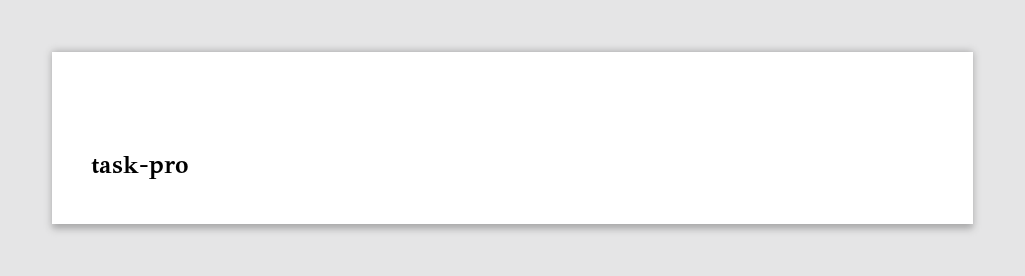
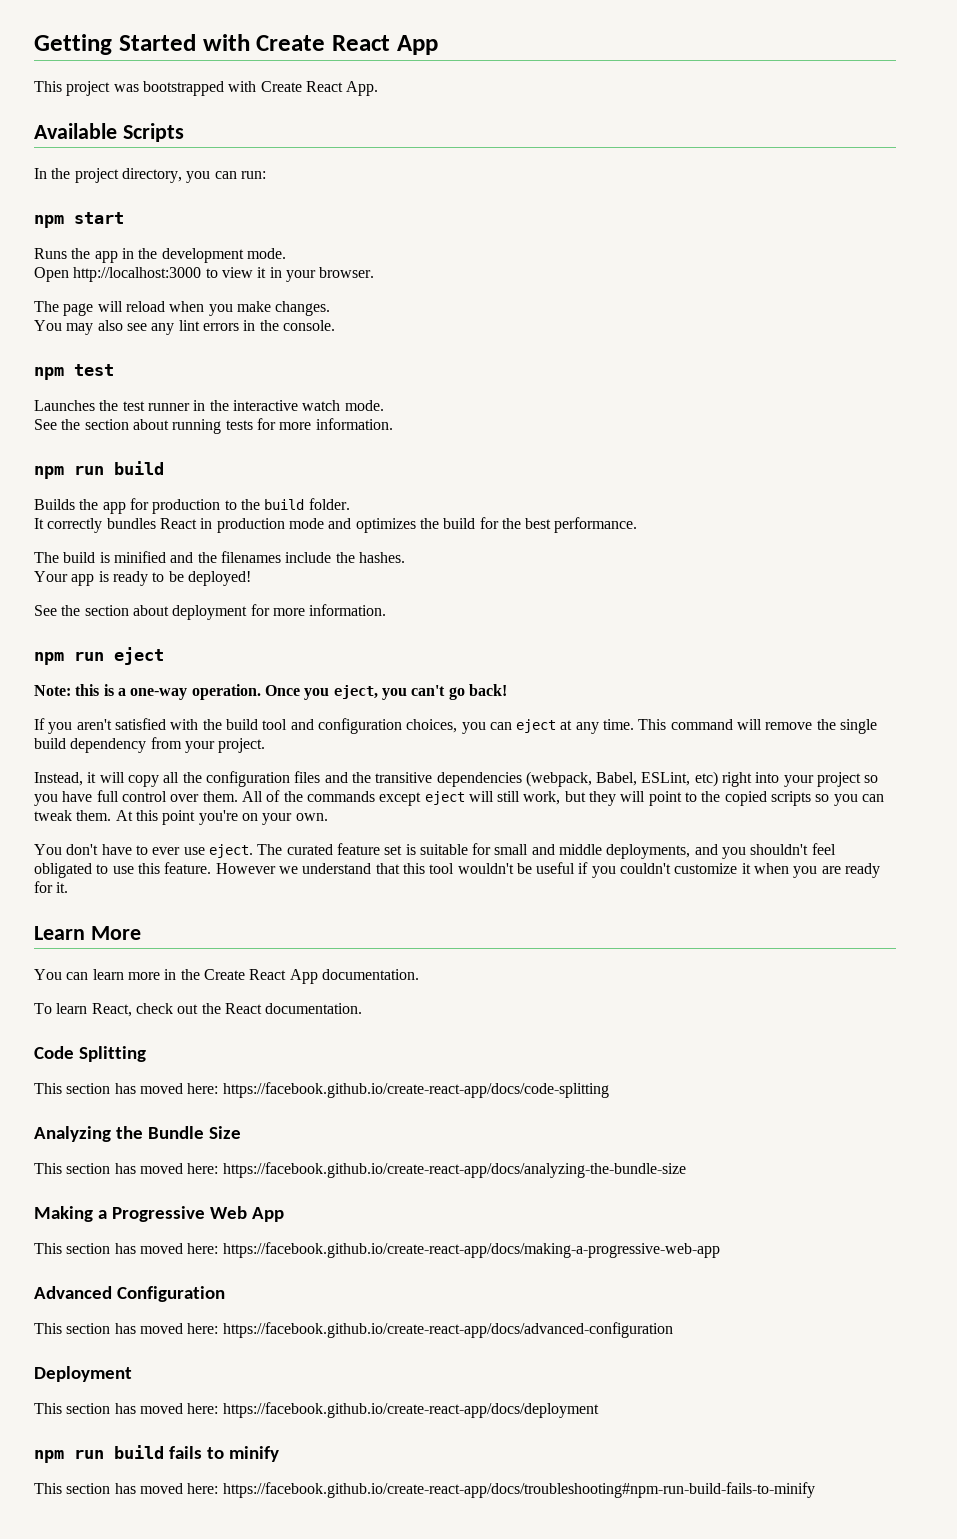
- task-pro
+ Getting Started with Create React App
+ This project was bootstrapped with Create React App.
+ Available Scripts
+ In the project directory, you can run:
+ npm start
+ Runs the app in the development mode.
+ Open http://localhost:3000 to view it in your browser.
+ The page will reload when you make changes.
+ You may also see any lint errors in the console.
+ npm test
+ Launches the test runner in the interactive watch mode.
+ See the section about running tests for more information.
+ npm run build
+ Builds the app for production to the build folder.
+ It correctly bundles React in production mode and optimizes the build for the best performance.
+ The build is minified and the filenames include the hashes.
+ Your app is ready to be deployed!
+ See the section about deployment for more information.
+ npm run eject
+ Note: this is a one-way operation. Once you eject, you can't go back!
+ If you aren't satisfied with the build tool and configuration choices, you can eject at any time. This command will remove the single build dependency from your project.
+ Instead, it will copy all the configuration files and the transitive dependencies (webpack, Babel, ESLint, etc) right into your project so you have full control over them. All of the commands except eject will still work, but they will point to the copied scripts so you can tweak them. At this point you're on your own.
+ You don't have to ever use eject. The curated feature set is suitable for small and middle deployments, and you shouldn't feel obligated to use this feature. However we understand that this tool wouldn't be useful if you couldn't customize it when you are ready for it.
+ Learn More
+ You can learn more in the Create React App documentation.
+ To learn React, check out the React documentation.
+ Code Splitting
+ This section has moved here: https://facebook.github.io/create-react-app/docs/code-splitting
+ Analyzing the Bundle Size
+ This section has moved here: https://facebook.github.io/create-react-app/docs/analyzing-the-bundle-size
+ Making a Progressive Web App
+ This section has moved here: https://facebook.github.io/create-react-app/docs/making-a-progressive-web-app
+ Advanced Configuration
+ This section has moved here: https://facebook.github.io/create-react-app/docs/advanced-configuration
+ Deployment
+ This section has moved here: https://facebook.github.io/create-react-app/docs/deployment
+ npm run build fails to minify
+ This section has moved here: https://facebook.github.io/create-react-app/docs/troubleshooting#npm-run-build-fails-to-minify

